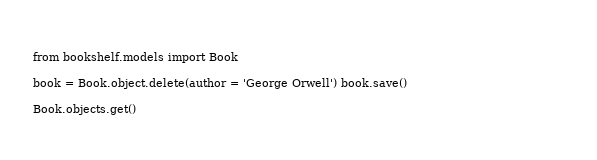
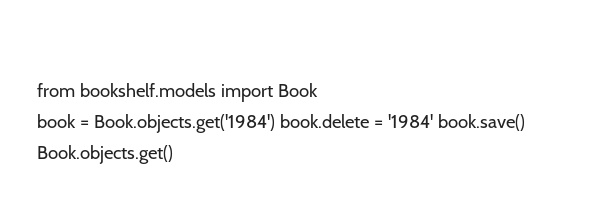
- book = Book.object.delete(author = 'George Orwell') book.save()
+ book = Book.objects.get('1984') book.delete = '1984' book.save()

